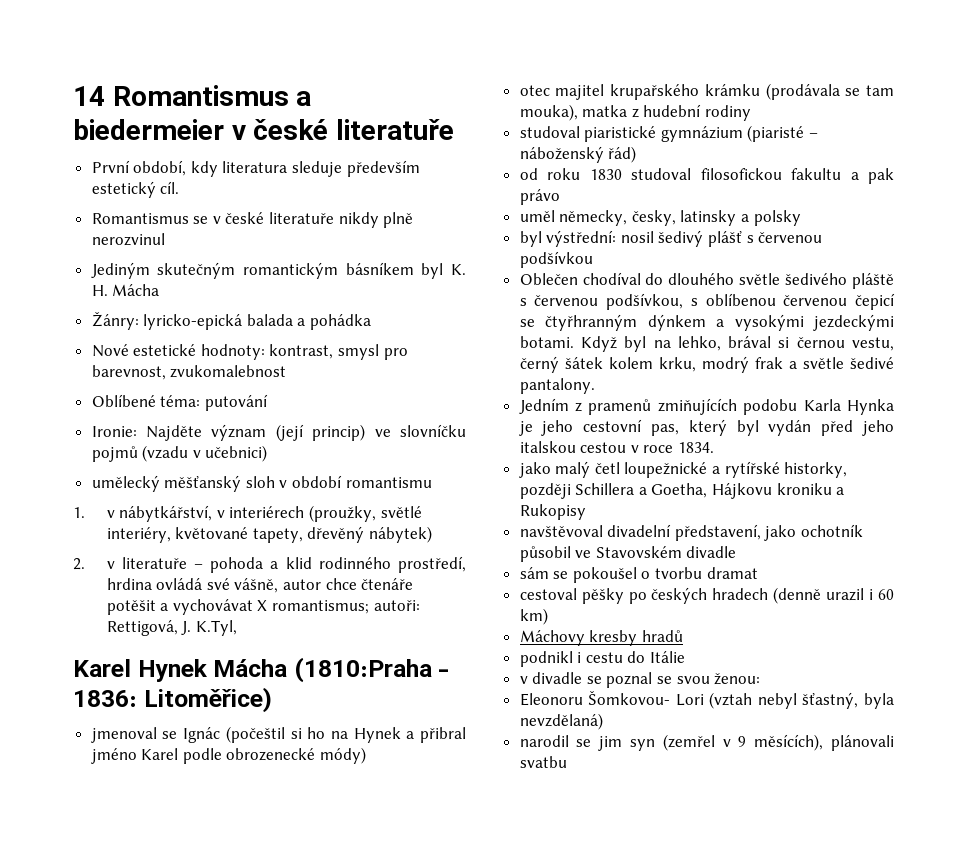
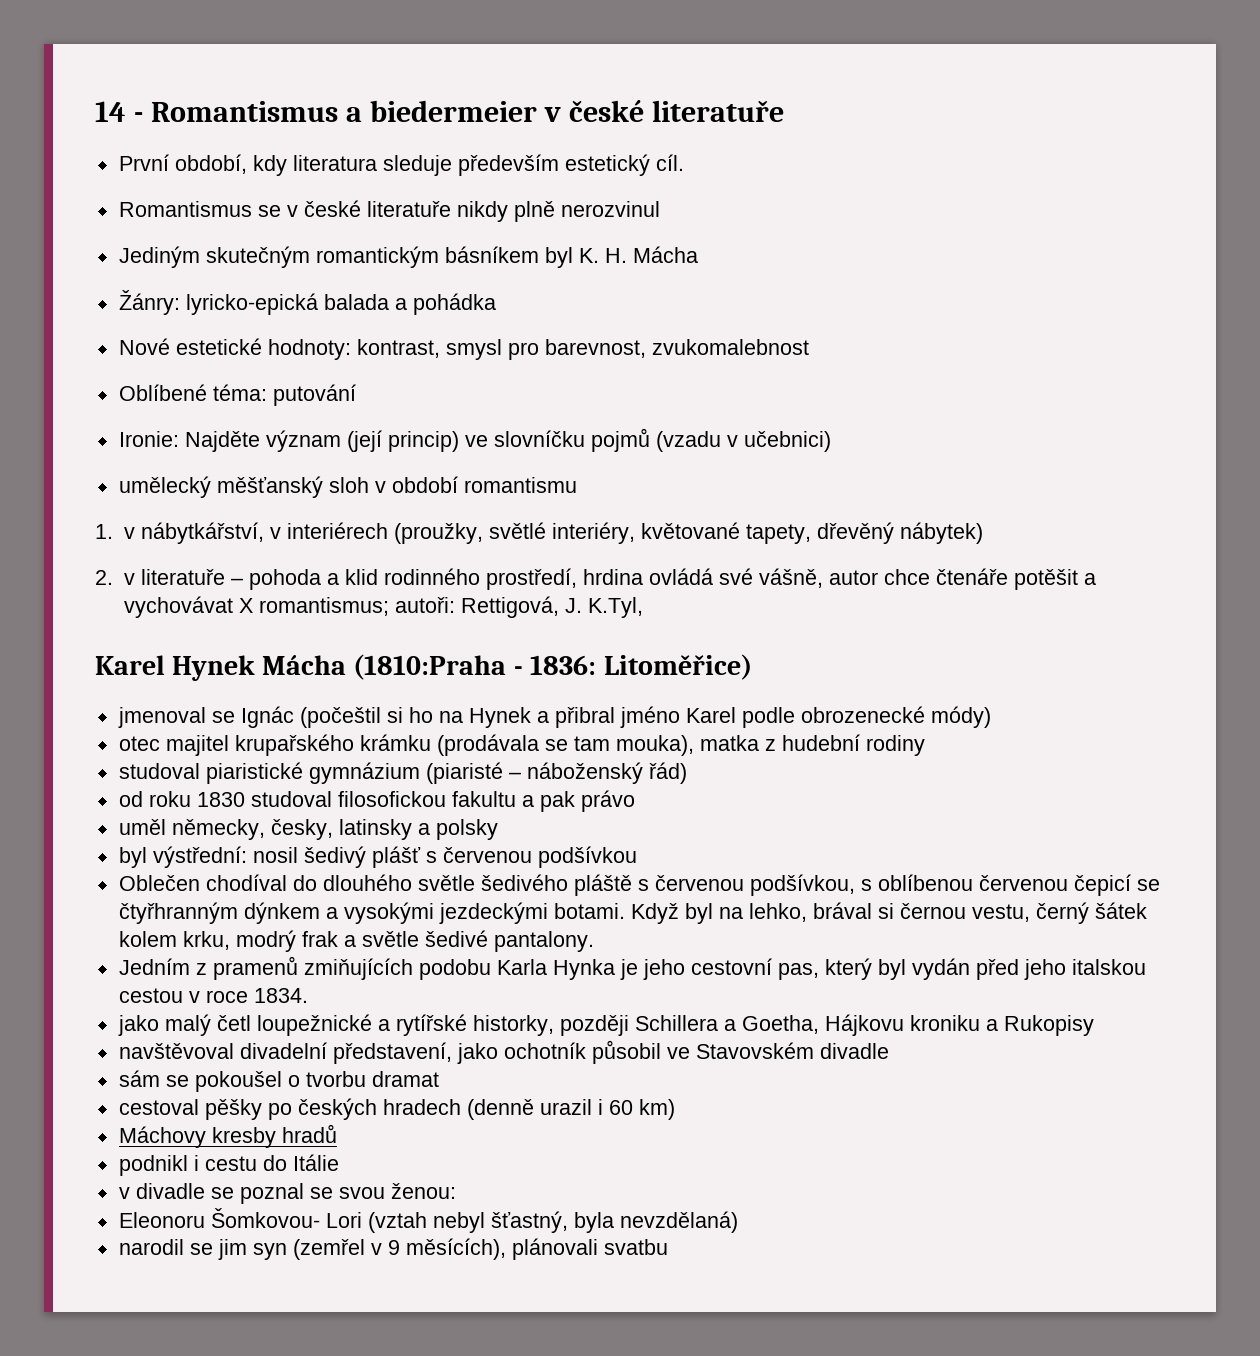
- 14 Romantismus a biedermeier v české literatuře
+ 14 - Romantismus a biedermeier v české literatuře

